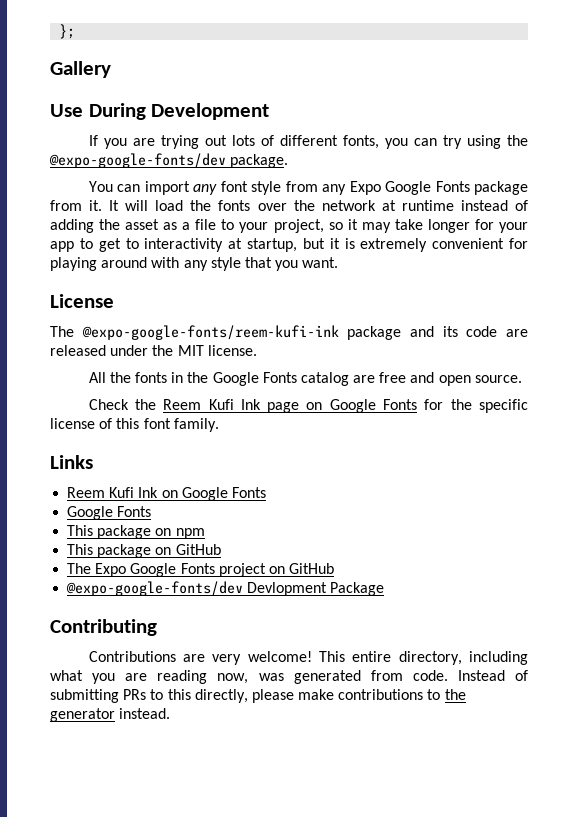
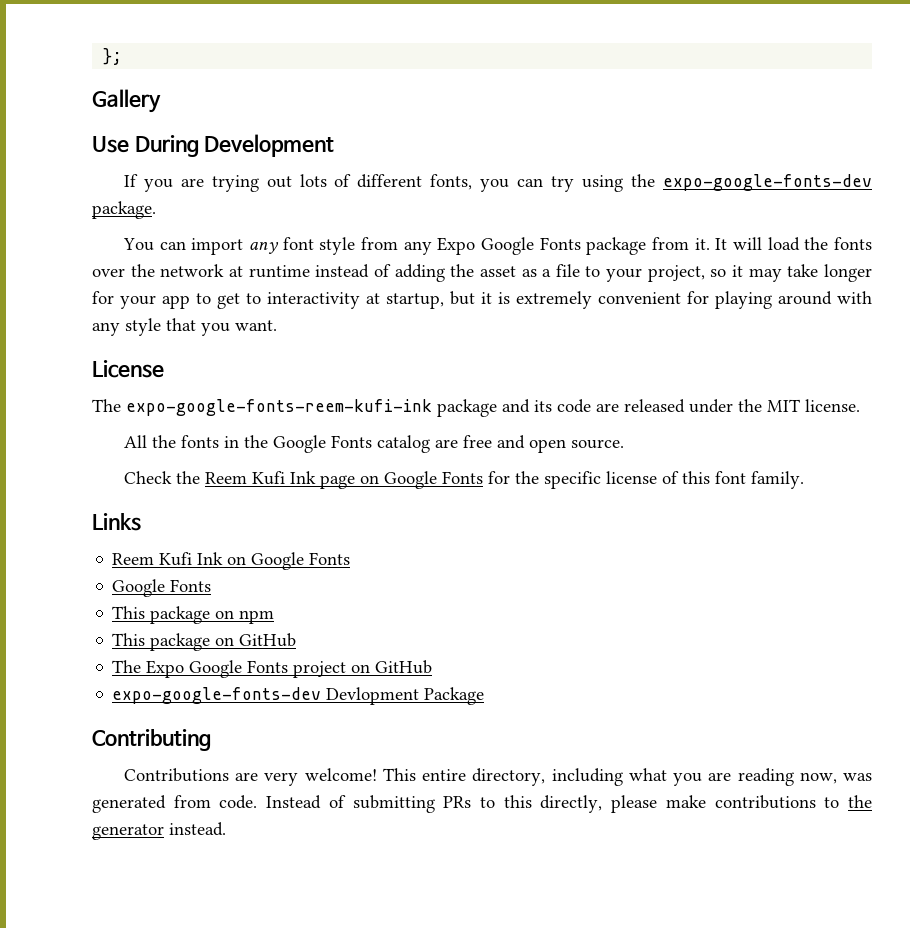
- If you are trying out lots of different fonts, you can try using the @expo-google-fonts/dev package.
+ If you are trying out lots of different fonts, you can try using the expo-google-fonts-dev package.
- The @expo-google-fonts/reem-kufi-ink package and its code are released under the MIT license.
+ The expo-google-fonts-reem-kufi-ink package and its code are released under the MIT license.
- @expo-google-fonts/dev Devlopment Package
+ expo-google-fonts-dev Devlopment Package

